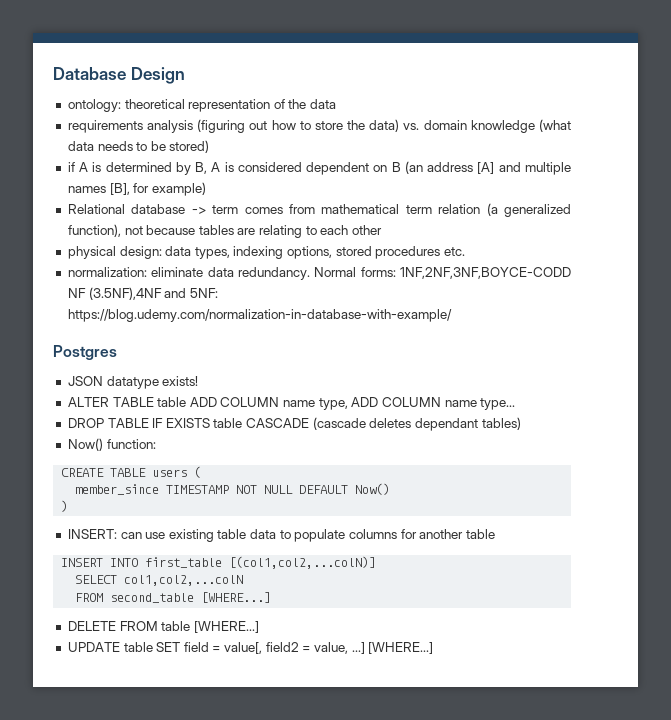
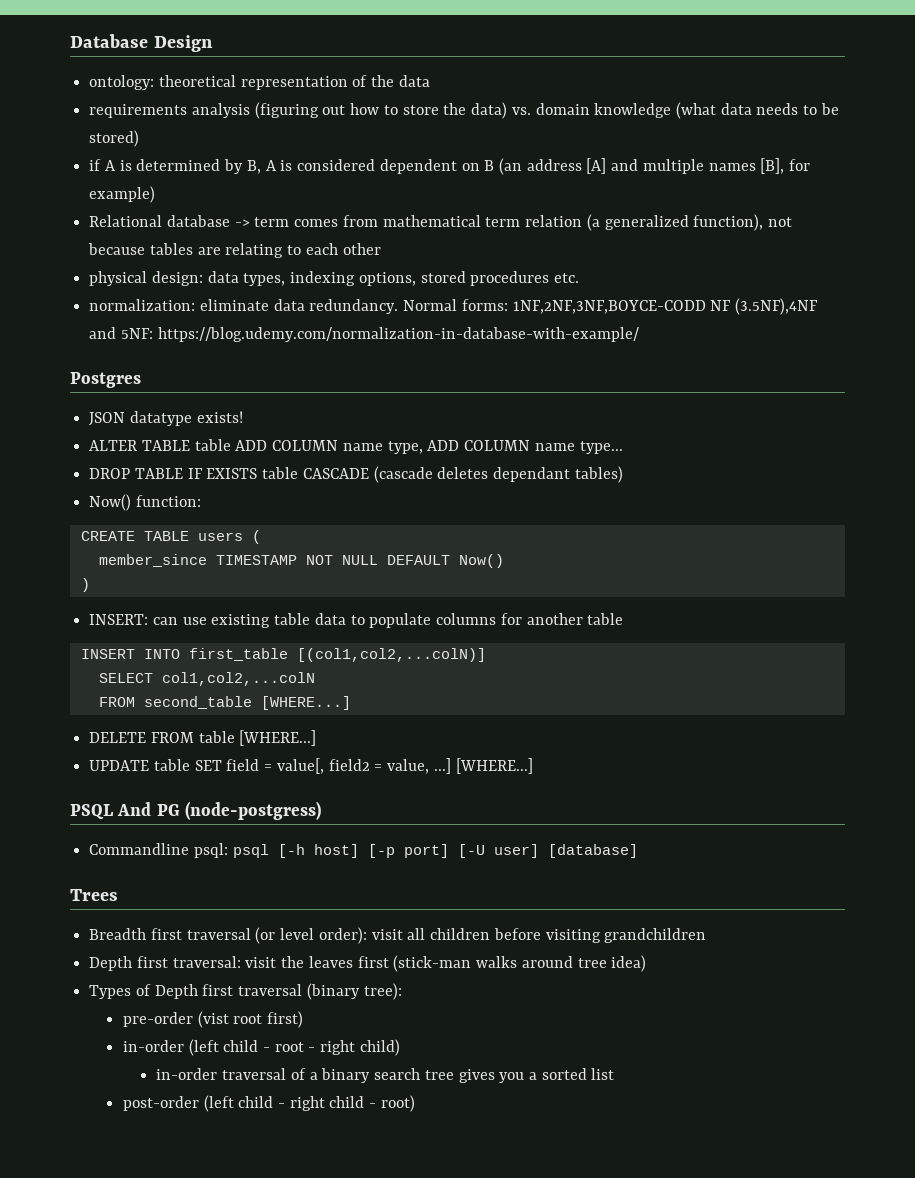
+ PSQL And PG (node-postgress)
+ Commandline psql: psql [-h host] [-p port] [-U user] [database]
+ Trees
+ Breadth first traversal (or level order): visit all children before visiting grandchildren
+ Depth first traversal: visit the leaves first (stick-man walks around tree idea)
+ Types of Depth first traversal (binary tree):
+ pre-order (vist root first)
+ in-order (left child - root - right child)
+ in-order traversal of a binary search tree gives you a sorted list
+ post-order (left child - right child - root)

